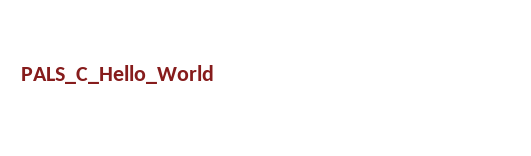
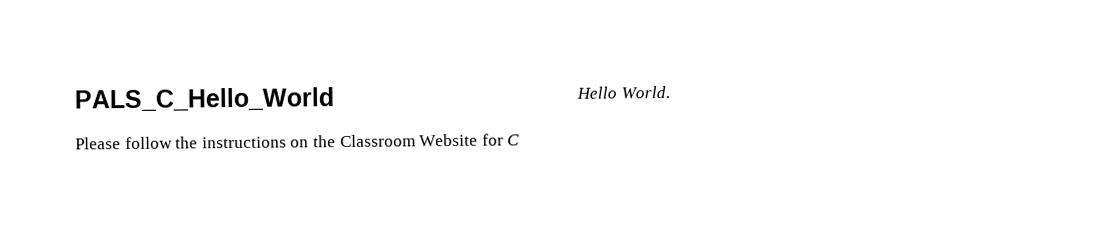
+ Please follow the instructions on the Classroom Website for C Hello World.

